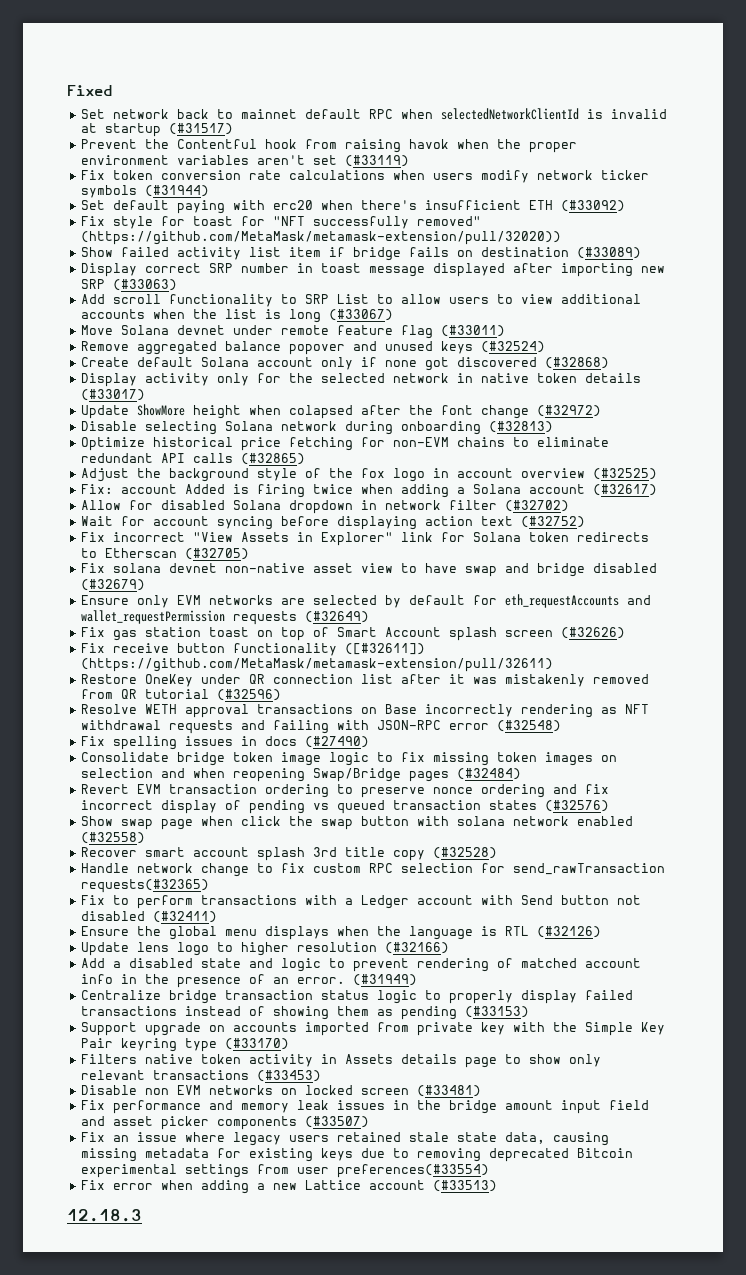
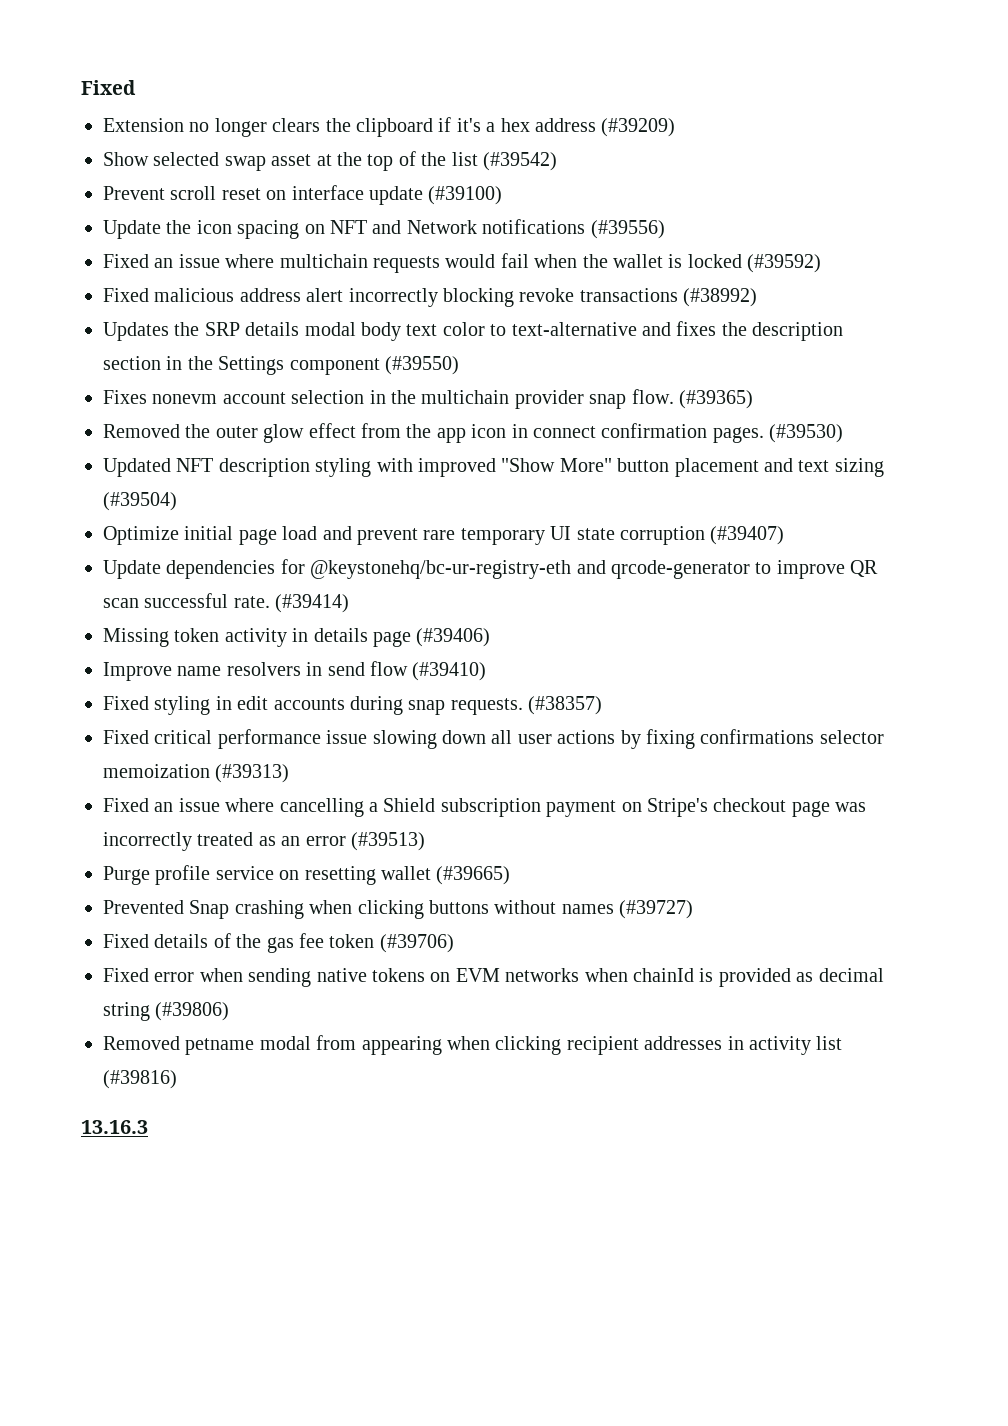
- Set network back to mainnet default RPC when selectedNetworkClientId is invalid at startup (#31517)
- Prevent the Contentful hook from raising havok when the proper environment variables aren't set (#33119)
- Fix token conversion rate calculations when users modify network ticker symbols (#31944)
- Set default paying with erc20 when there's insufficient ETH (#33092)
- Fix style for toast for "NFT successfully removed" (https://github.com/MetaMask/metamask-extension/pull/32020))
- Show failed activity list item if bridge fails on destination (#33089)
- Display correct SRP number in toast message displayed after importing new SRP (#33063)
- Add scroll functionality to SRP List to allow users to view additional accounts when the list is long (#33067)
- Move Solana devnet under remote feature flag (#33011)
- Remove aggregated balance popover and unused keys (#32524)
- Create default Solana account only if none got discovered (#32868)
- Display activity only for the selected network in native token details (#33017)
- Update ShowMore height when colapsed after the font change (#32972)
- Disable selecting Solana network during onboarding (#32813)
- Optimize historical price fetching for non-EVM chains to eliminate redundant API calls (#32865)
- Adjust the background style of the fox logo in account overview (#32525)
- Fix: account Added is firing twice when adding a Solana account (#32617)
- Allow for disabled Solana dropdown in network filter (#32702)
- Wait for account syncing before displaying action text (#32752)
- Fix incorrect "View Assets in Explorer" link for Solana token redirects to Etherscan (#32705)
- Fix solana devnet non-native asset view to have swap and bridge disabled (#32679)
- Ensure only EVM networks are selected by default for eth_requestAccounts and wallet_requestPermission requests (#32649)
- Fix gas station toast on top of Smart Account splash screen (#32626)
- Fix receive button functionality ([#32611]) (https://github.com/MetaMask/metamask-extension/pull/32611)
- Restore OneKey under QR connection list after it was mistakenly removed from QR tutorial (#32596)
- Resolve WETH approval transactions on Base incorrectly rendering as NFT withdrawal requests and failing with JSON-RPC error (#32548)
- Fix spelling issues in docs (#27490)
- Consolidate bridge token image logic to fix missing token images on selection and when reopening Swap/Bridge pages (#32484)
- Revert EVM transaction ordering to preserve nonce ordering and fix incorrect display of pending vs queued transaction states (#32576)
- Show swap page when click the swap button with solana network enabled (#32558)
- Recover smart account splash 3rd title copy (#32528)
- Handle network change to fix custom RPC selection for send_rawTransaction requests(#32365)
- Fix to perform transactions with a Ledger account with Send button not disabled (#32411)
- Ensure the global menu displays when the language is RTL (#32126)
- Update lens logo to higher resolution (#32166)
- Add a disabled state and logic to prevent rendering of matched account info in the presence of an error. (#31949)
- Centralize bridge transaction status logic to properly display failed transactions instead of showing them as pending (#33153)
- Support upgrade on accounts imported from private key with the Simple Key Pair keyring type (#33170)
- Filters native token activity in Assets details page to show only relevant transactions (#33453)
- Disable non EVM networks on locked screen (#33481)
- Fix performance and memory leak issues in the bridge amount input field and asset picker components (#33507)
- Fix an issue where legacy users retained stale state data, causing missing metadata for existing keys due to removing deprecated Bitcoin experimental settings from user preferences(#33554)
- Fix error when adding a new Lattice account (#33513)
- 12.18.3
+ Extension no longer clears the clipboard if it's a hex address (#39209)
+ Show selected swap asset at the top of the list (#39542)
+ Prevent scroll reset on interface update (#39100)
+ Update the icon spacing on NFT and Network notifications (#39556)
+ Fixed an issue where multichain requests would fail when the wallet is locked (#39592)
+ Fixed malicious address alert incorrectly blocking revoke transactions (#38992)
+ Updates the SRP details modal body text color to text-alternative and fixes the description section in the Settings component (#39550)
+ Fixes nonevm account selection in the multichain provider snap flow. (#39365)
+ Removed the outer glow effect from the app icon in connect confirmation pages. (#39530)
+ Updated NFT description styling with improved "Show More" button placement and text sizing (#39504)
+ Optimize initial page load and prevent rare temporary UI state corruption (#39407)
+ Update dependencies for @keystonehq/bc-ur-registry-eth and qrcode-generator to improve QR scan successful rate. (#39414)
+ Missing token activity in details page (#39406)
+ Improve name resolvers in send flow (#39410)
+ Fixed styling in edit accounts during snap requests. (#38357)
+ Fixed critical performance issue slowing down all user actions by fixing confirmations selector memoization (#39313)
+ Fixed an issue where cancelling a Shield subscription payment on Stripe's checkout page was incorrectly treated as an error (#39513)
+ Purge profile service on resetting wallet (#39665)
+ Prevented Snap crashing when clicking buttons without names (#39727)
+ Fixed details of the gas fee token (#39706)
+ Fixed error when sending native tokens on EVM networks when chainId is provided as decimal string (#39806)
+ Removed petname modal from appearing when clicking recipient addresses in activity list (#39816)
+ 13.16.3

